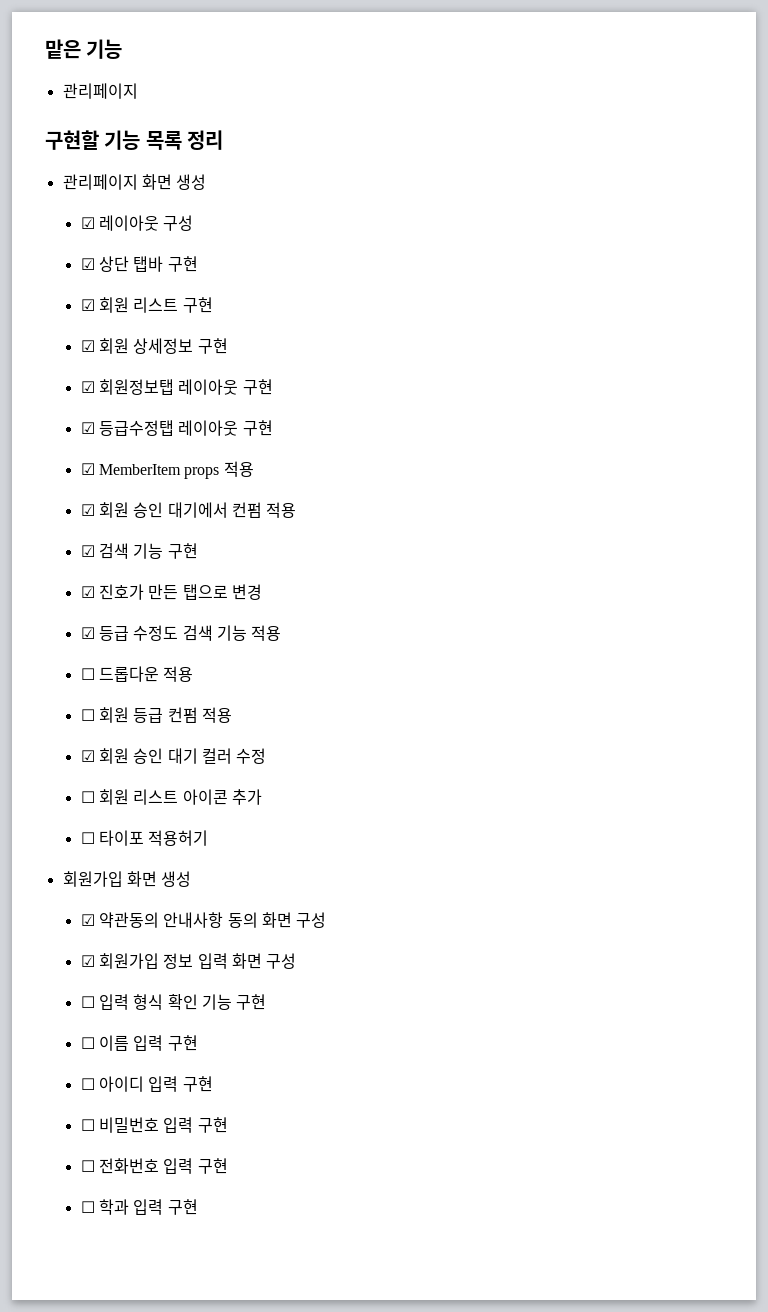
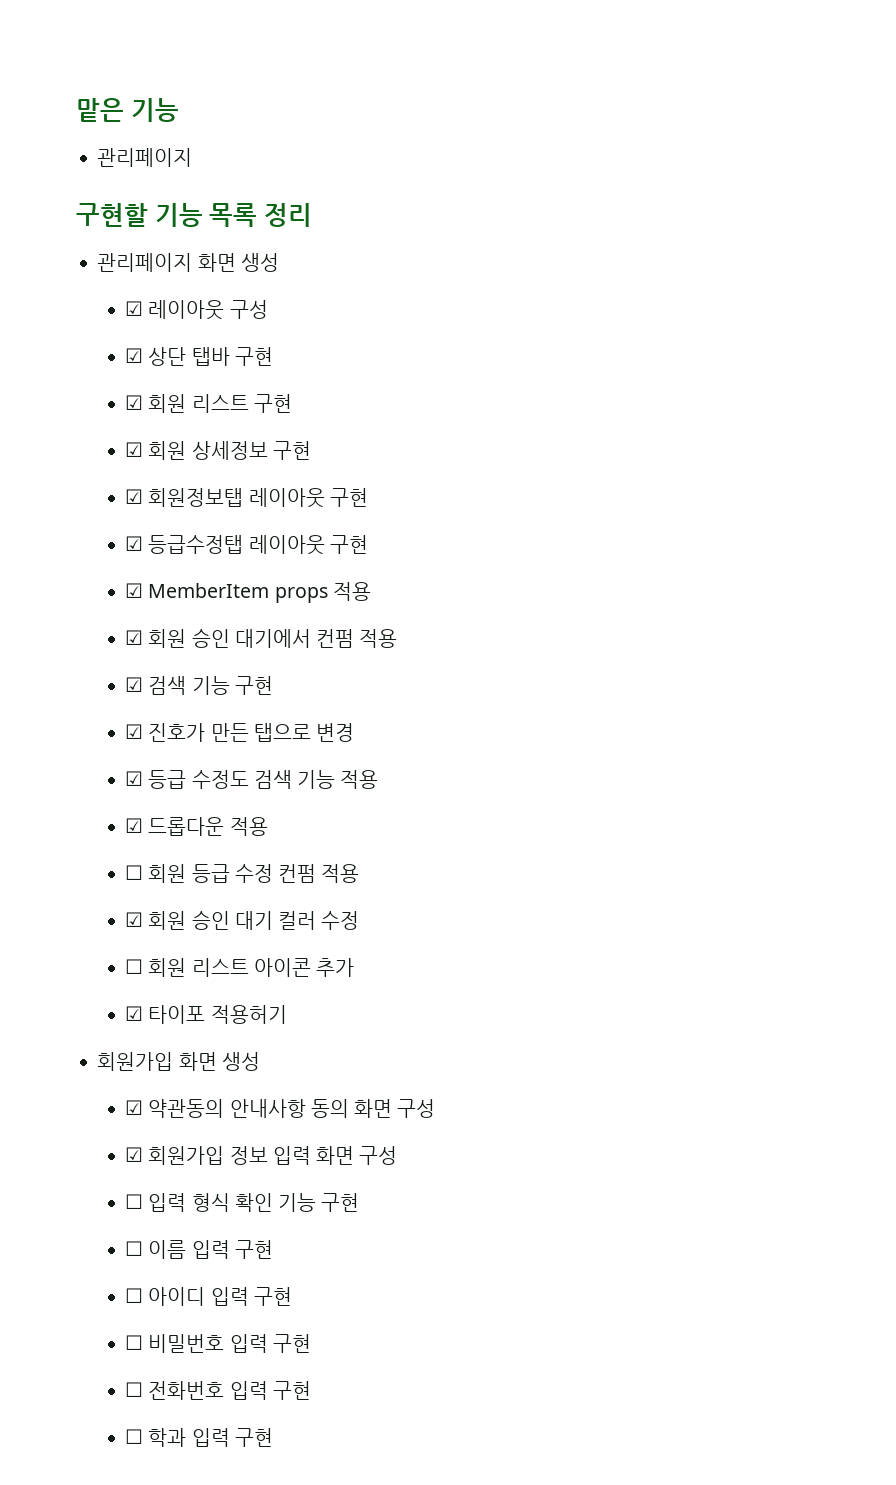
- ☐ 드롭다운 적용
+ ☑ 드롭다운 적용
- ☐ 회원 등급 컨펌 적용
+ ☐ 회원 등급 수정 컨펌 적용
- ☐ 타이포 적용허기
+ ☑ 타이포 적용허기

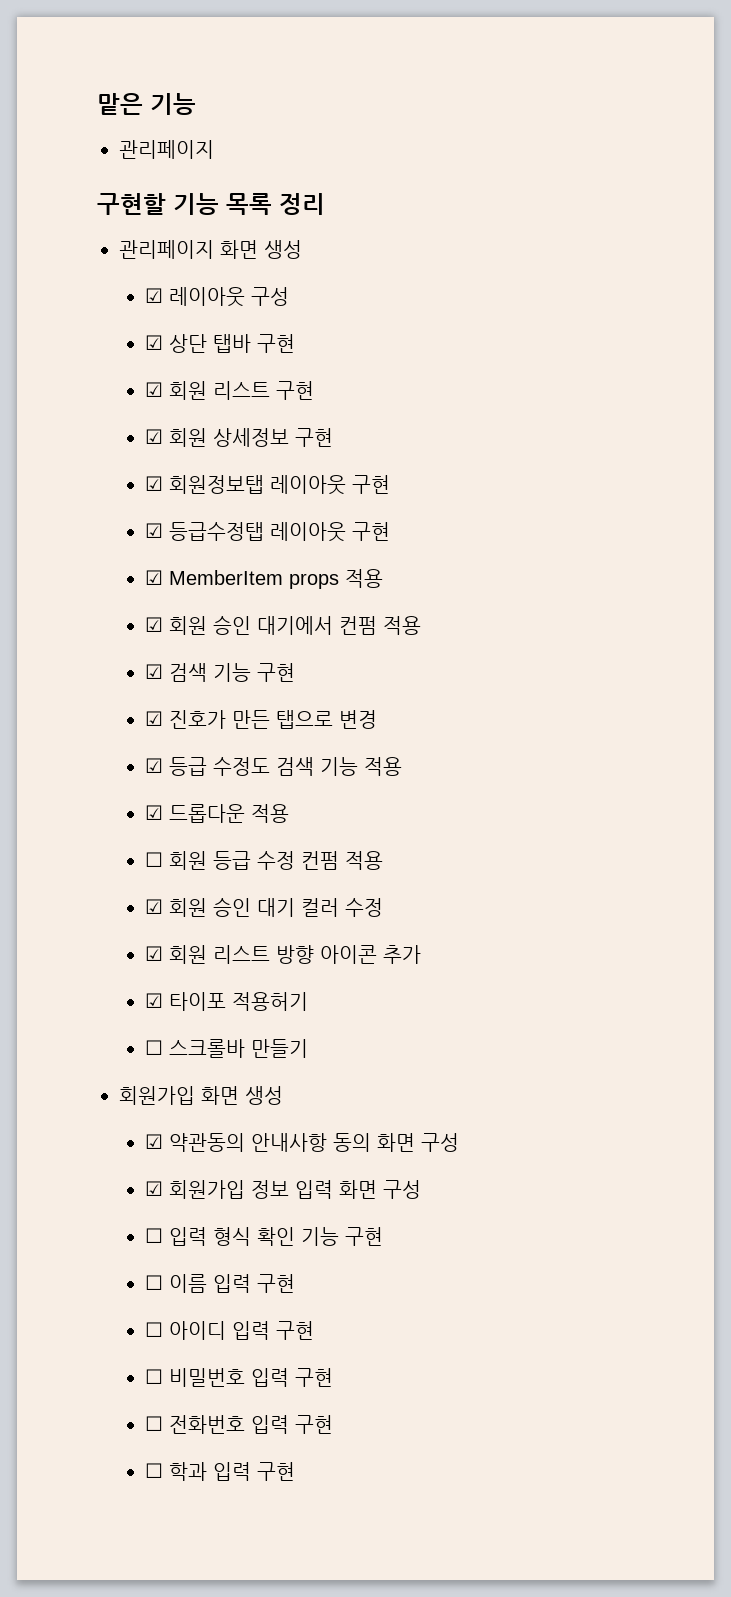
- ☐ 회원 리스트 아이콘 추가
+ ☑ 회원 리스트 방향 아이콘 추가
+ ☐ 스크롤바 만들기

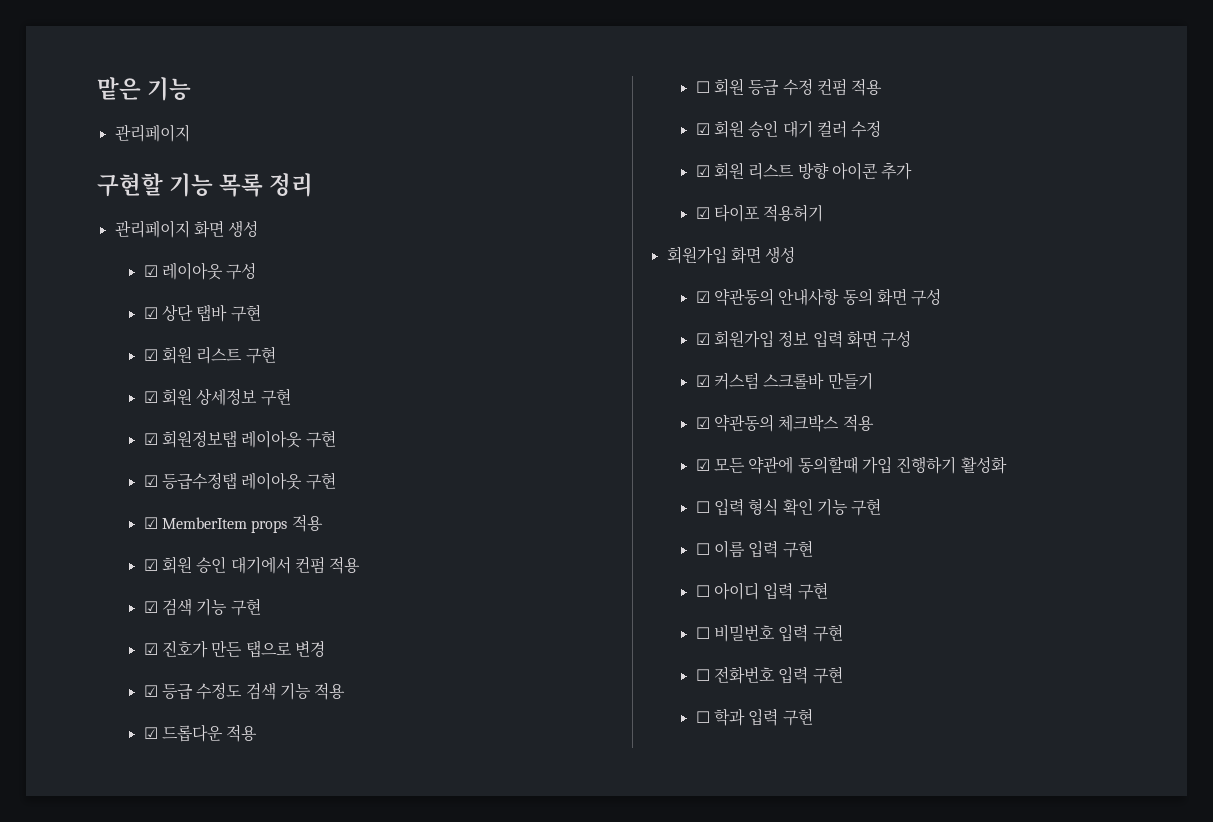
- ☐ 스크롤바 만들기
+ ☑ 커스텀 스크롤바 만들기
+ ☑ 약관동의 체크박스 적용
+ ☑ 모든 약관에 동의할때 가입 진행하기 활성화

